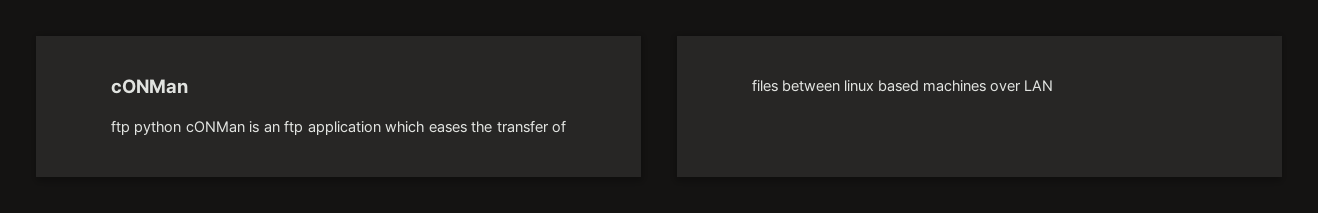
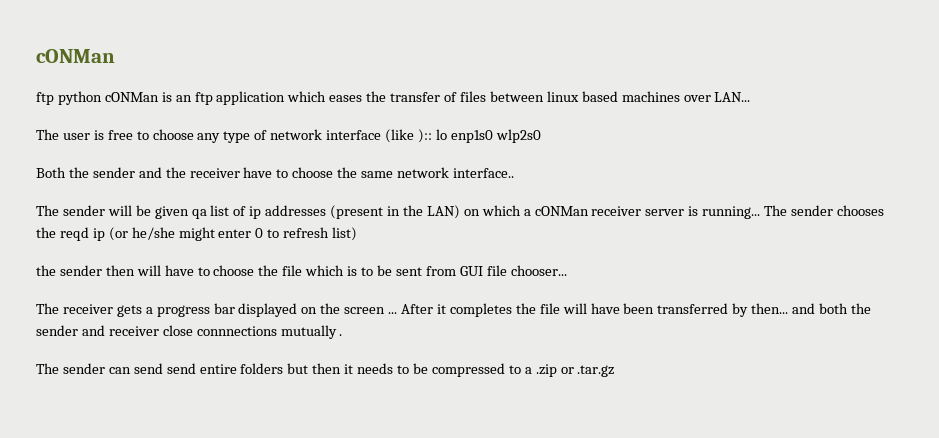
- ftp python cONMan is an ftp application which eases the transfer of files between linux based machines over LAN
+ ftp python cONMan is an ftp application which eases the transfer of files between linux based machines over LAN...
+ The user is free to choose any type of network interface (like ):: lo enp1s0 wlp2s0
+ Both the sender and the receiver have to choose the same network interface..
+ The sender will be given qa list of ip addresses (present in the LAN) on which a cONMan receiver server is running... The sender chooses the reqd ip (or he/she might enter 0 to refresh list)
+ the sender then will have to choose the file which is to be sent from GUI file chooser...
+ The receiver gets a progress bar displayed on the screen ... After it completes the file will have been transferred by then... and both the sender and receiver close connnections mutually .
+ The sender can send send entire folders but then it needs to be compressed to a .zip or .tar.gz

